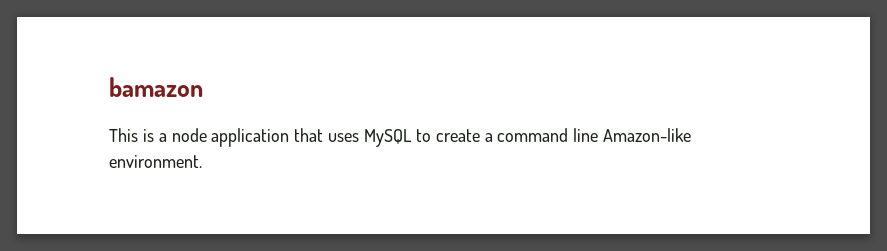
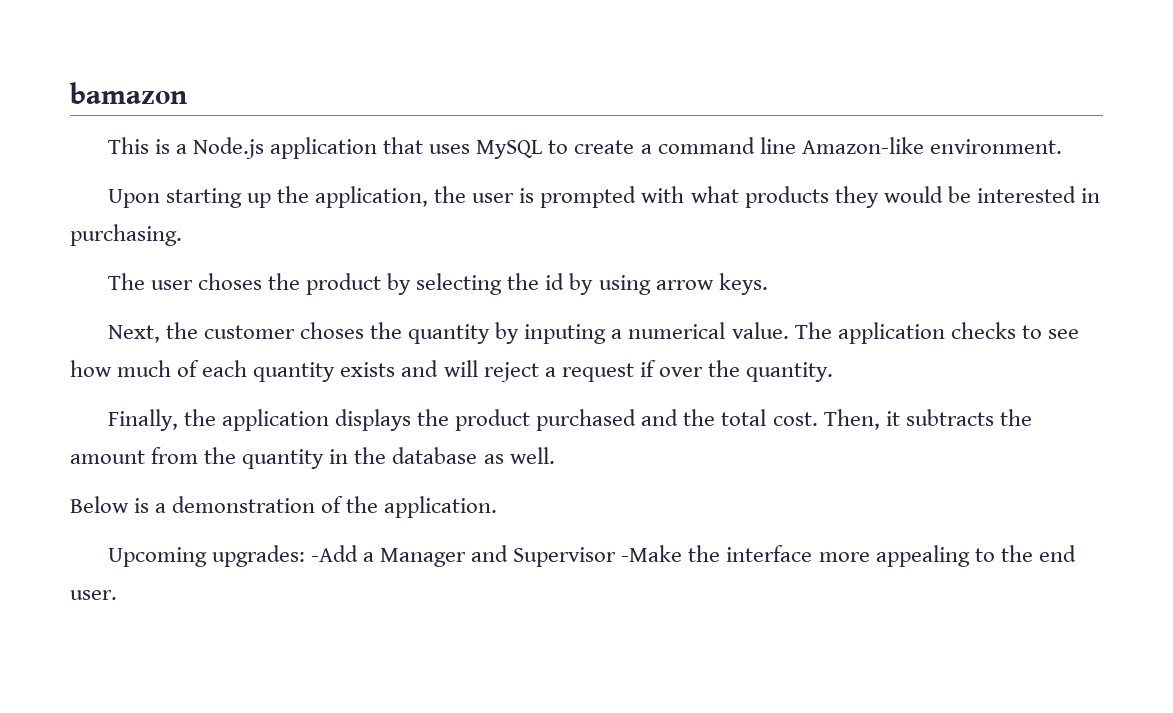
- This is a node application that uses MySQL to create a command line Amazon-like environment.
+ This is a Node.js application that uses MySQL to create a command line Amazon-like environment.
+ Upon starting up the application, the user is prompted with what products they would be interested in purchasing.
+ The user choses the product by selecting the id by using arrow keys.
+ Next, the customer choses the quantity by inputing a numerical value. The application checks to see how much of each quantity exists and will reject a request if over the quantity.
+ Finally, the application displays the product purchased and the total cost. Then, it subtracts the amount from the quantity in the database as well.
+ Below is a demonstration of the application.
+ Upcoming upgrades: -Add a Manager and Supervisor -Make the interface more appealing to the end user.

